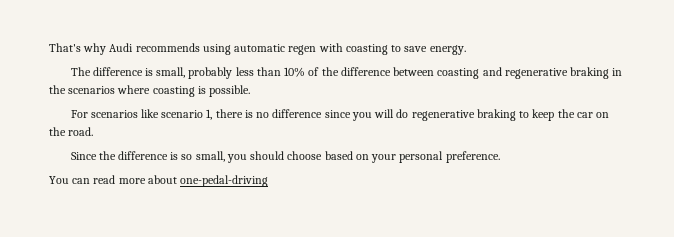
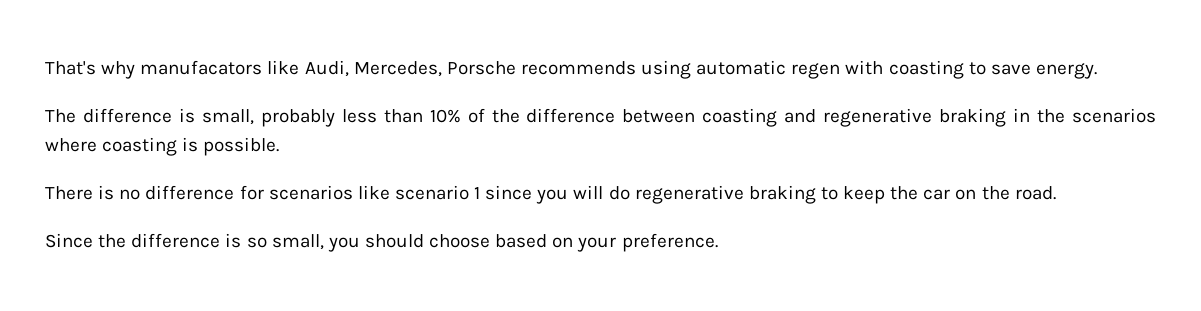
- That's why Audi recommends using automatic regen with coasting to save energy.
+ That's why manufacators like Audi, Mercedes, Porsche recommends using automatic regen with coasting to save energy.
- For scenarios like scenario 1, there is no difference since you will do regenerative braking to keep the car on the road.
+ There is no difference for scenarios like scenario 1 since you will do regenerative braking to keep the car on the road.
- Since the difference is so small, you should choose based on your personal preference.
+ Since the difference is so small, you should choose based on your preference.
- You can read more about one-pedal-driving

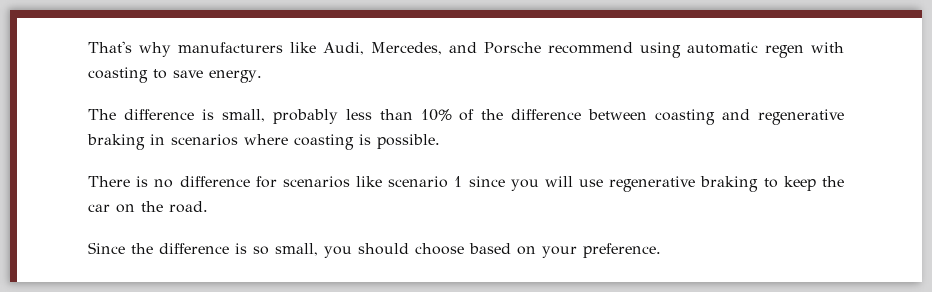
- That's why manufacators like Audi, Mercedes, Porsche recommends using automatic regen with coasting to save energy.
+ That's why manufacturers like Audi, Mercedes, and Porsche recommend using automatic regen with coasting to save energy.
- The difference is small, probably less than 10% of the difference between coasting and regenerative braking in the scenarios where coasting is possible.
+ The difference is small, probably less than 10% of the difference between coasting and regenerative braking in scenarios where coasting is possible.
- There is no difference for scenarios like scenario 1 since you will do regenerative braking to keep the car on the road.
+ There is no difference for scenarios like scenario 1 since you will use regenerative braking to keep the car on the road.

